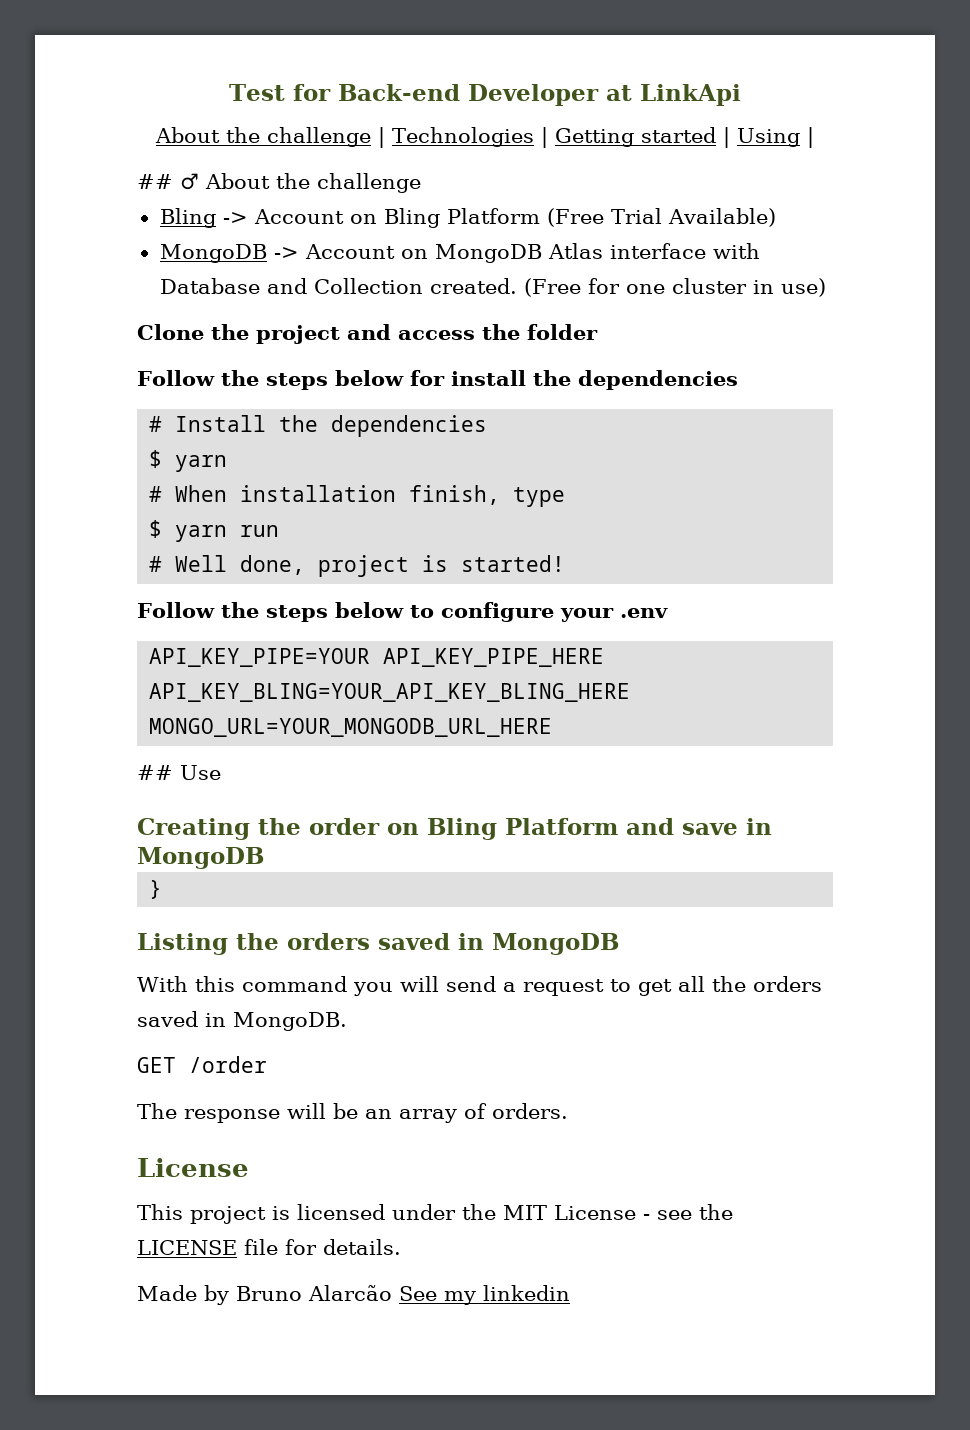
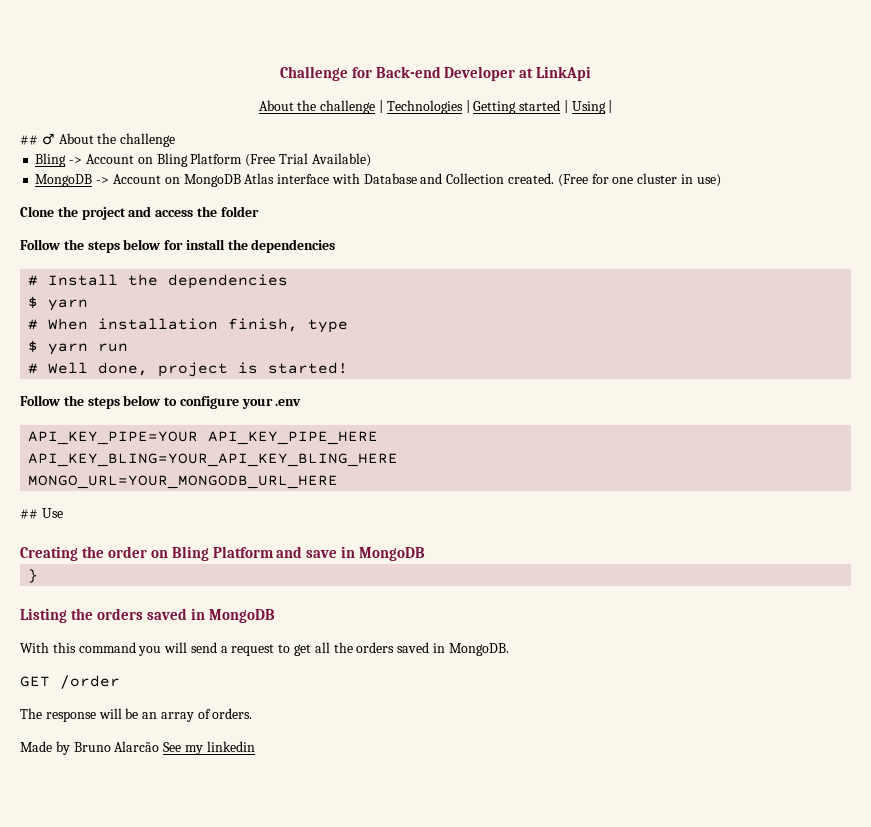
- Test for Back-end Developer at LinkApi
+ Challenge for Back-end Developer at LinkApi
  The response will be an array of orders.
- License
- This project is licensed under the MIT License - see the LICENSE file for details.

